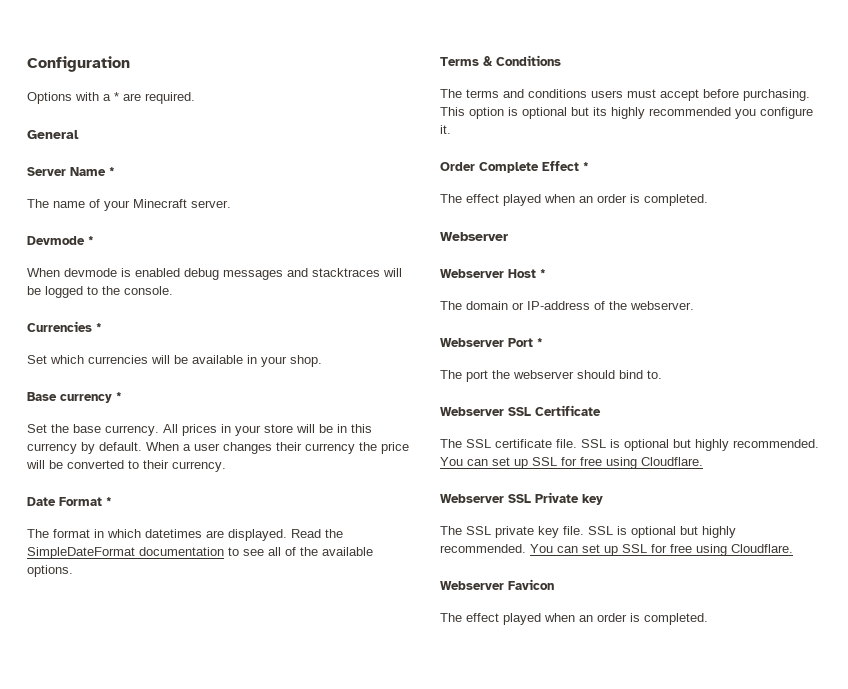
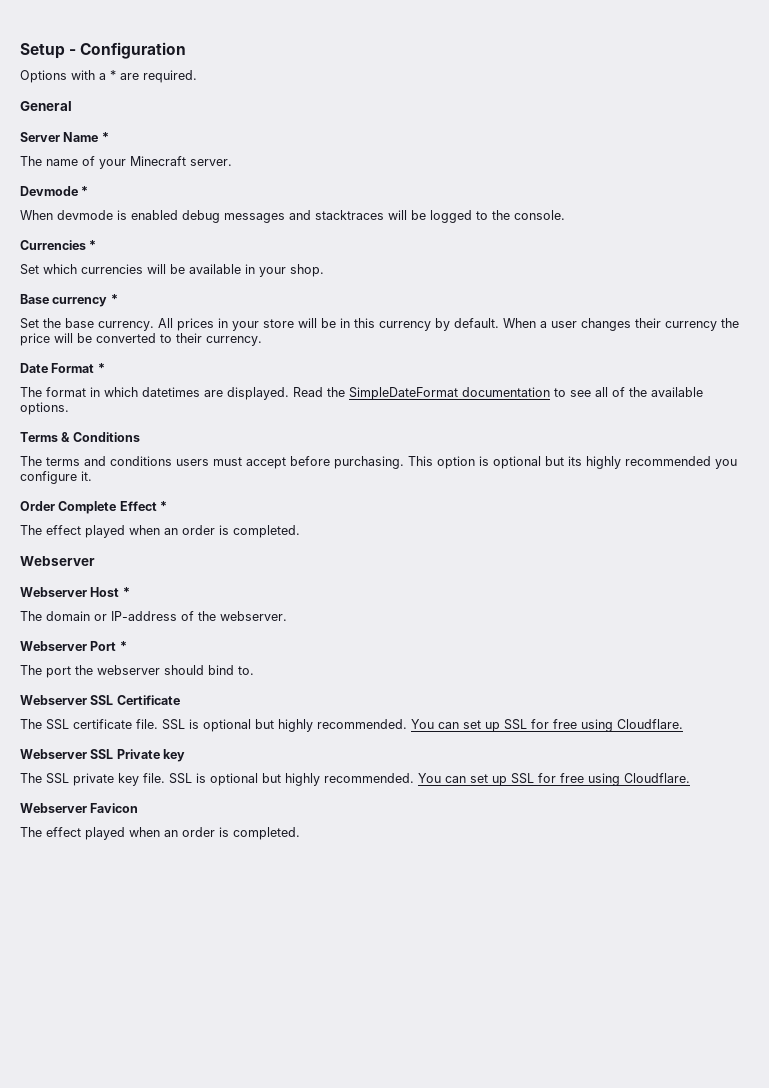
- Configuration
+ Setup - Configuration

